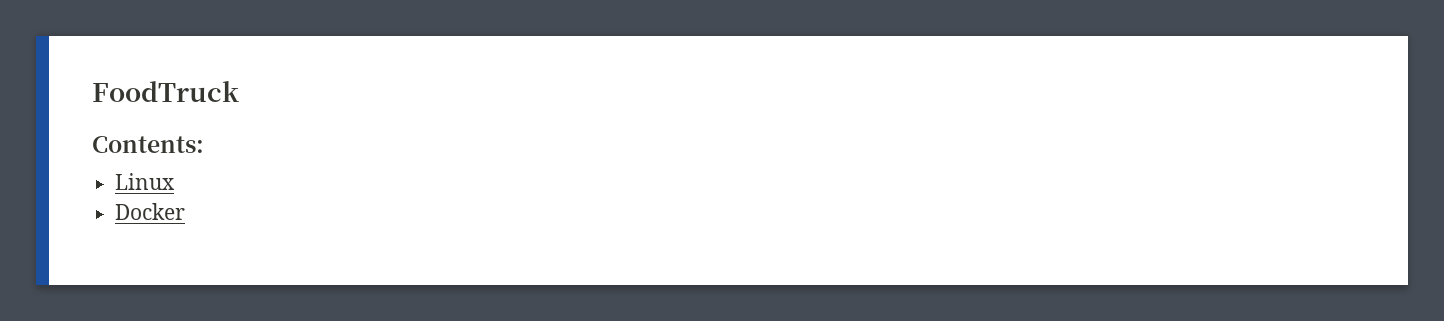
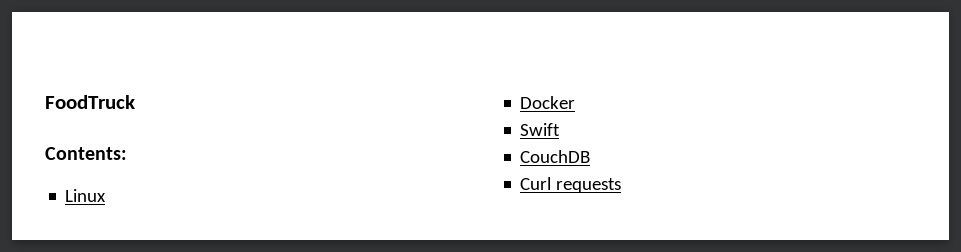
+ Swift
+ CouchDB
+ Curl requests

